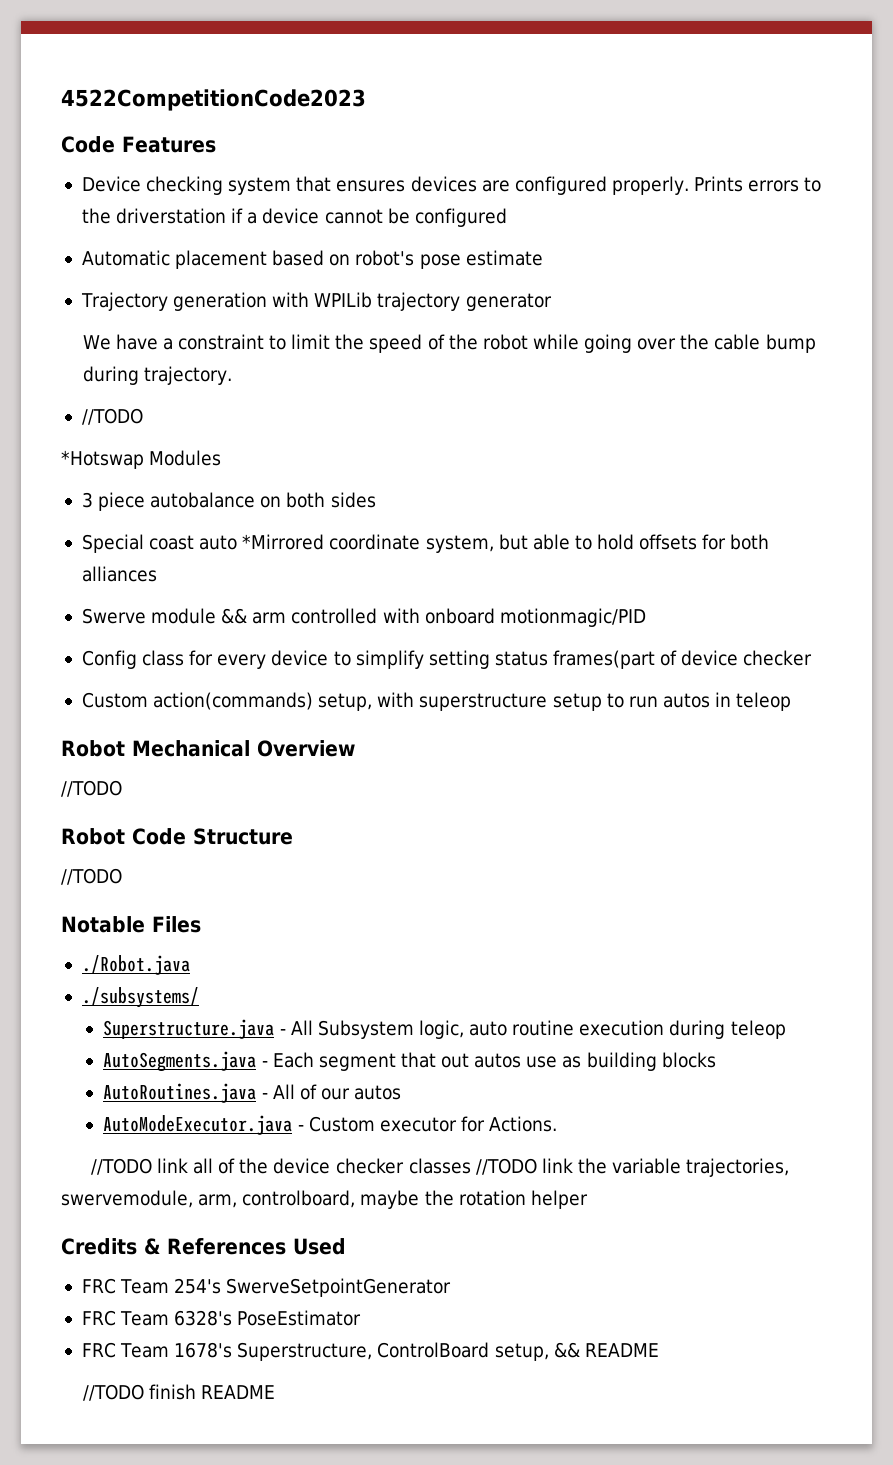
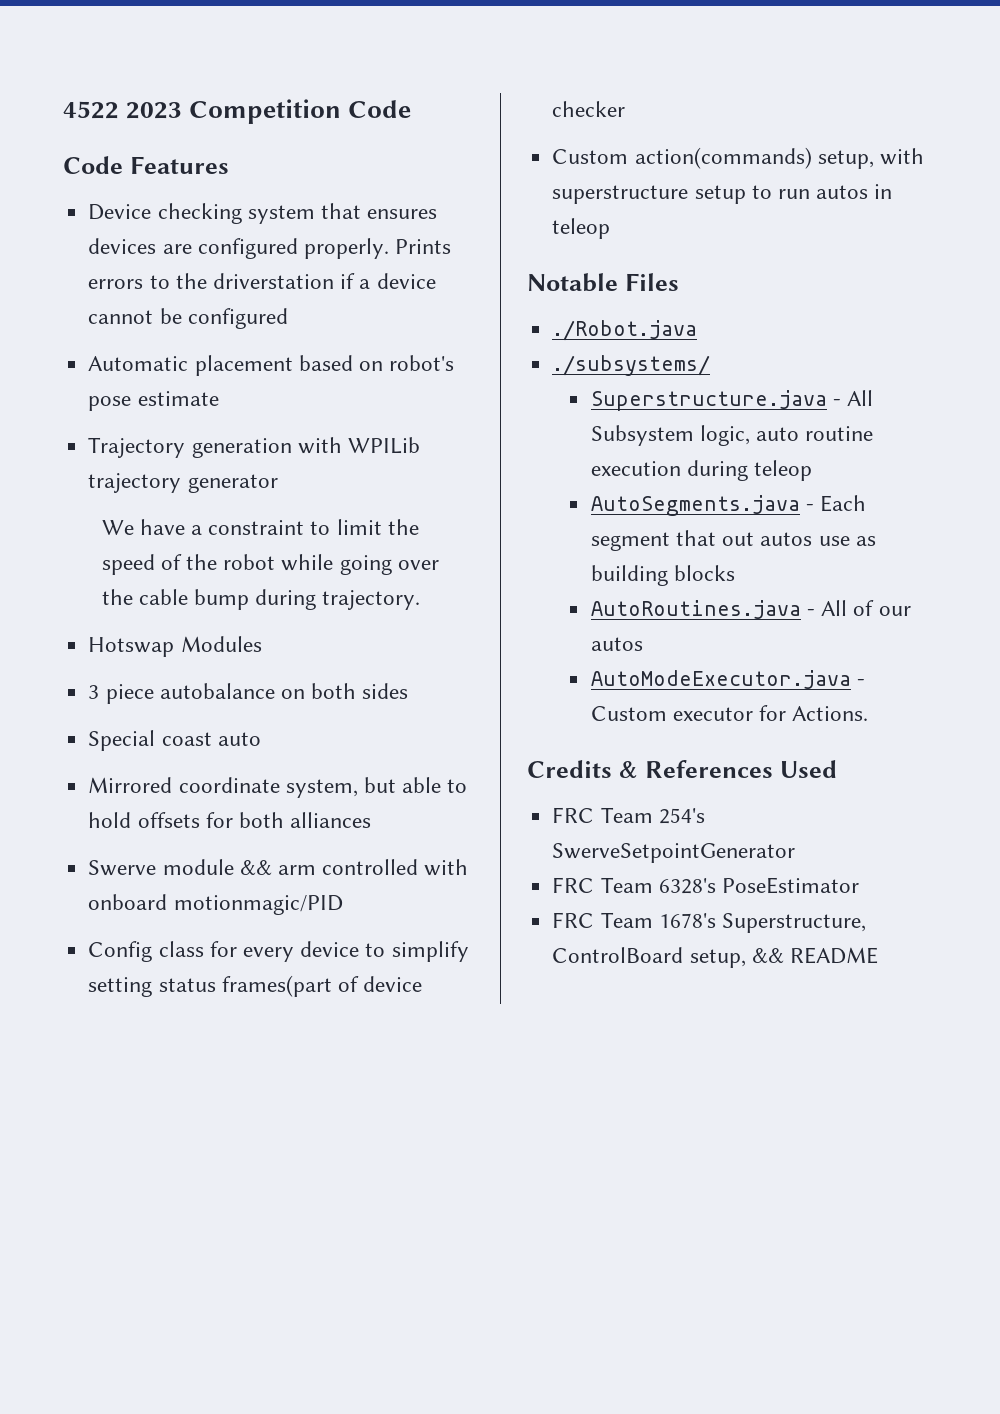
- 4522CompetitionCode2023
+ 4522 2023 Competition Code
  We have a constraint to limit the speed of the robot while going over the cable bump during trajectory.
- //TODO
- *Hotswap Modules
+ Hotswap Modules
- Special coast auto *Mirrored coordinate system, but able to hold offsets for both alliances
+ Special coast auto
+ Mirrored coordinate system, but able to hold offsets for both alliances
- Robot Mechanical Overview
- //TODO
- Robot Code Structure
- //TODO
- //TODO link all of the device checker classes //TODO link the variable trajectories, swervemodule, arm, controlboard, maybe the rotation helper
- //TODO finish README

